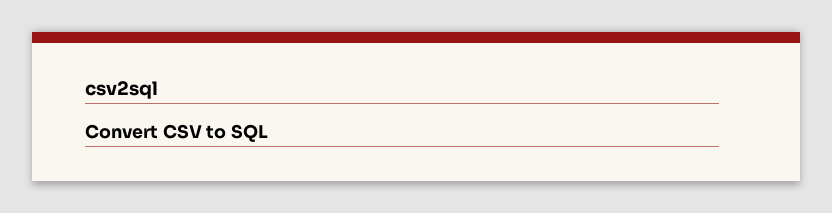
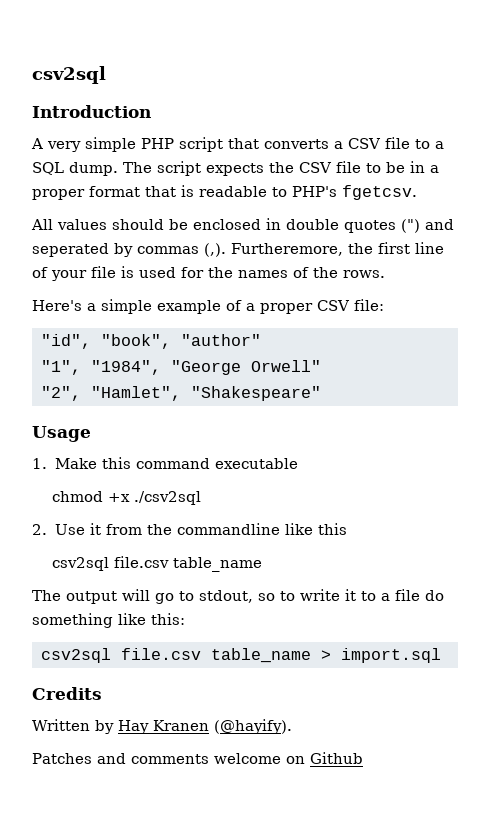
- Convert CSV to SQL
+ Introduction
+ A very simple PHP script that converts a CSV file to a SQL dump. The script expects the CSV file to be in a proper format that is readable to PHP's fgetcsv.
+ All values should be enclosed in double quotes (") and seperated by commas (,). Furtheremore, the first line of your file is used for the names of the rows.
+ Here's a simple example of a proper CSV file:
+ "id", "book", "author"
+ "1", "1984", "George Orwell"
+ "2", "Hamlet", "Shakespeare"
+ Usage
+ 1. Make this command executable
+ chmod +x ./csv2sql
+ 2. Use it from the commandline like this
+ csv2sql file.csv table_name
+ The output will go to stdout, so to write it to a file do something like this:
+ csv2sql file.csv table_name > import.sql
+ Credits
+ Written by Hay Kranen (@hayify).
+ Patches and comments welcome on Github

